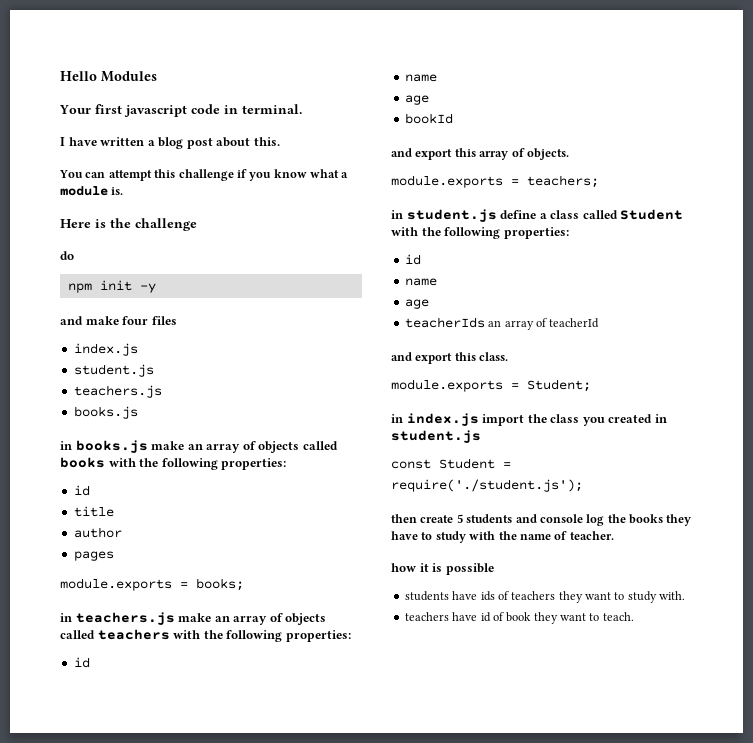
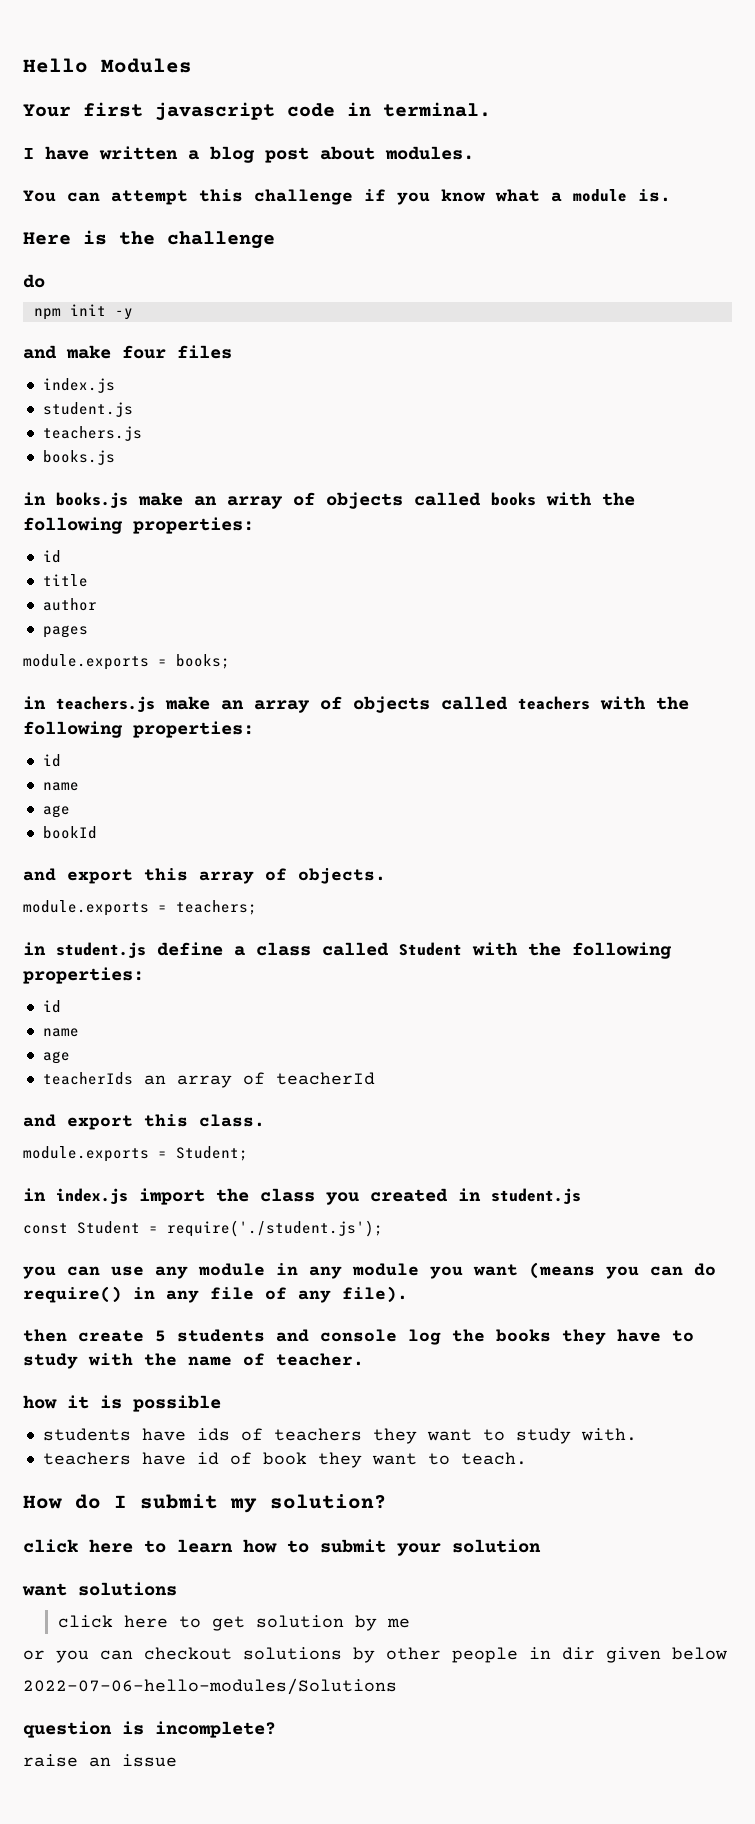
- I have written a blog post about this.
+ I have written a blog post about modules.
+ you can use any module in any module you want (means you can do require() in any file of any file).
+ How do I submit my solution?
+ click here to learn how to submit your solution
+ want solutions
+ click here to get solution by me
+ or you can checkout solutions by other people in dir given below
+ 2022-07-06-hello-modules/Solutions
+ question is incomplete?
+ raise an issue

